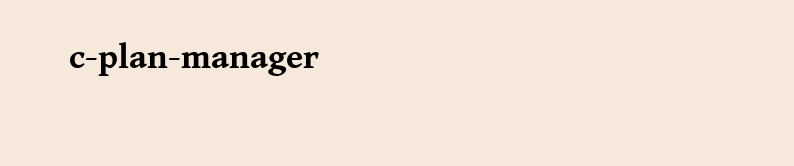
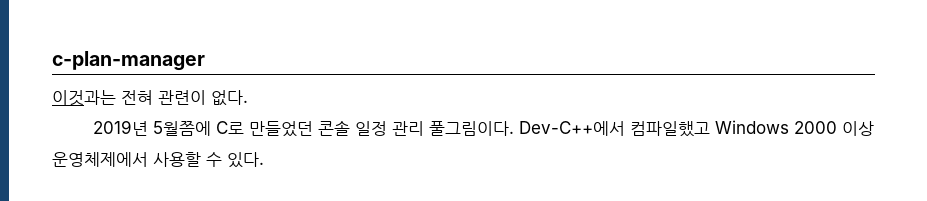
+ 이것과는 전혀 관련이 없다.
+ 2019년 5월쯤에 C로 만들었던 콘솔 일정 관리 풀그림이다. Dev-C++에서 컴파일했고 Windows 2000 이상 운영체제에서 사용할 수 있다.

